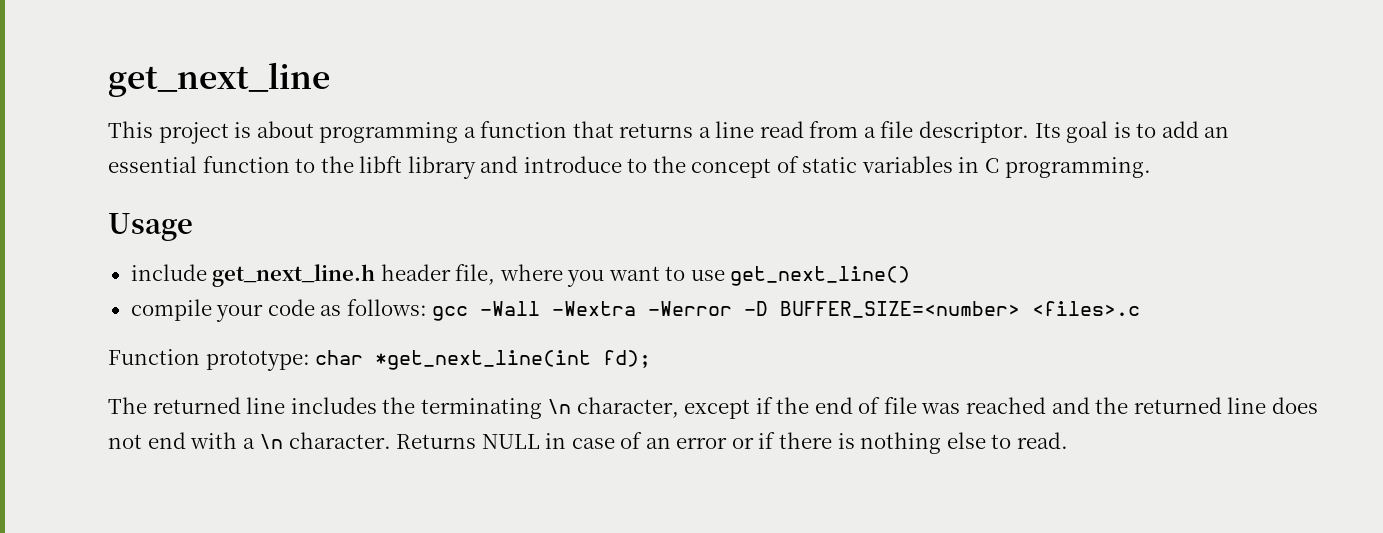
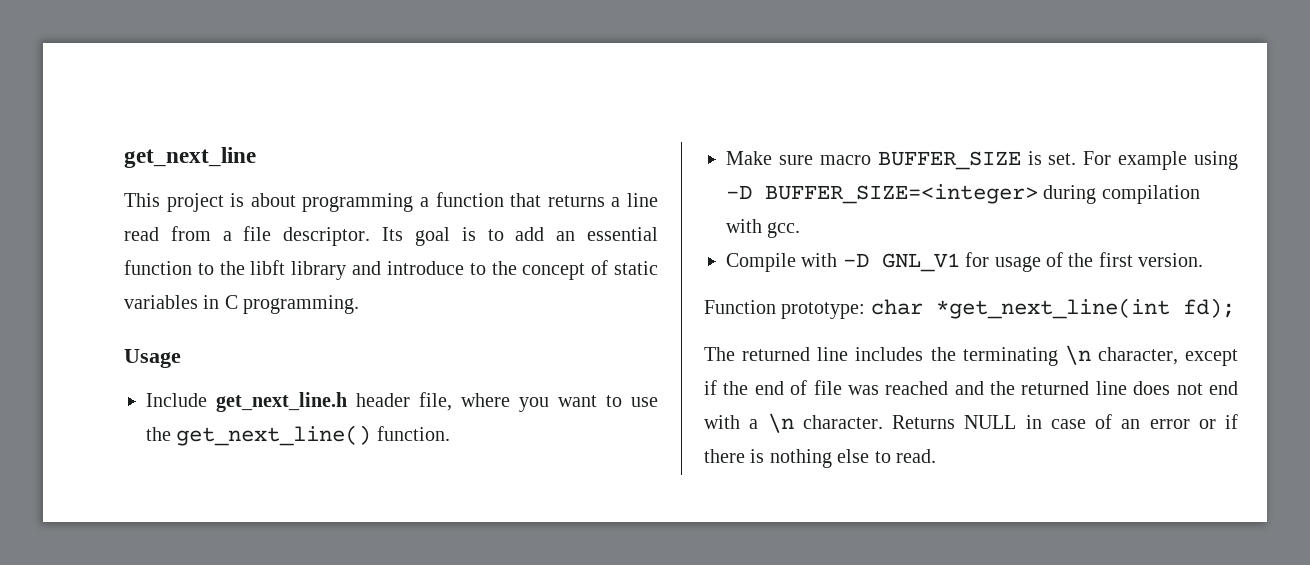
- include get_next_line.h header file, where you want to use get_next_line()
- compile your code as follows: gcc -Wall -Wextra -Werror -D BUFFER_SIZE=<number> <files>.c
+ Include get_next_line.h header file, where you want to use the get_next_line() function.
+ Make sure macro BUFFER_SIZE is set. For example using -D BUFFER_SIZE=<integer> during compilation with gcc.
+ Compile with -D GNL_V1 for usage of the first version.

